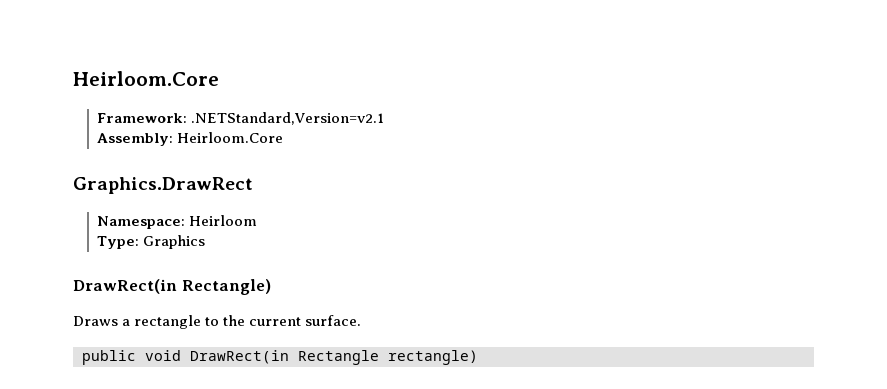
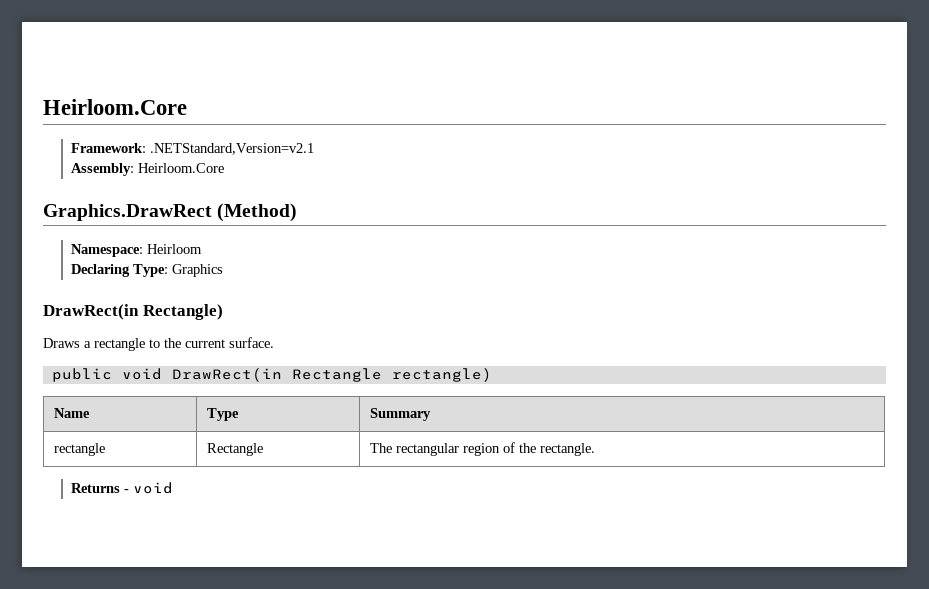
- Graphics.DrawRect
+ Graphics.DrawRect (Method)
- Type: Graphics
+ Declaring Type: Graphics
+ Name | Type | Summary
+ rectangle | Rectangle | The rectangular region of the rectangle.
+ Returns - void

